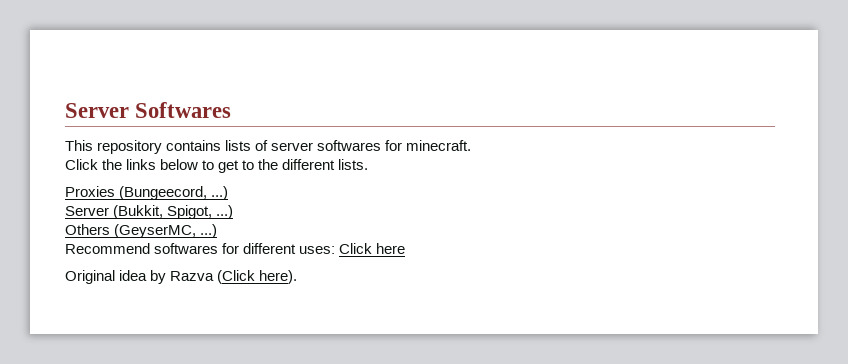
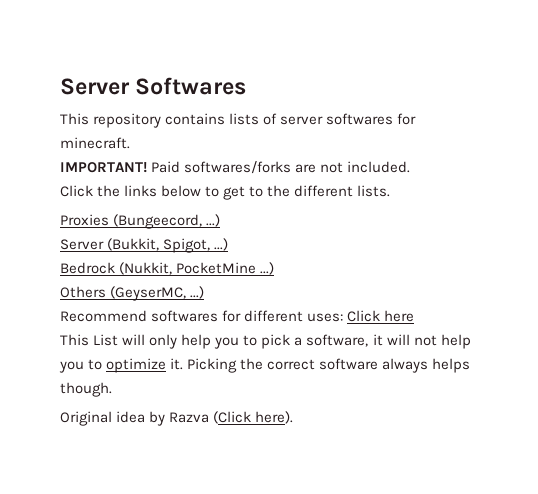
+ IMPORTANT! Paid softwares/forks are not included.
+ Bedrock (Nukkit, PocketMine ...)
+ This List will only help you to pick a software, it will not help you to optimize it. Picking the correct software always helps though.

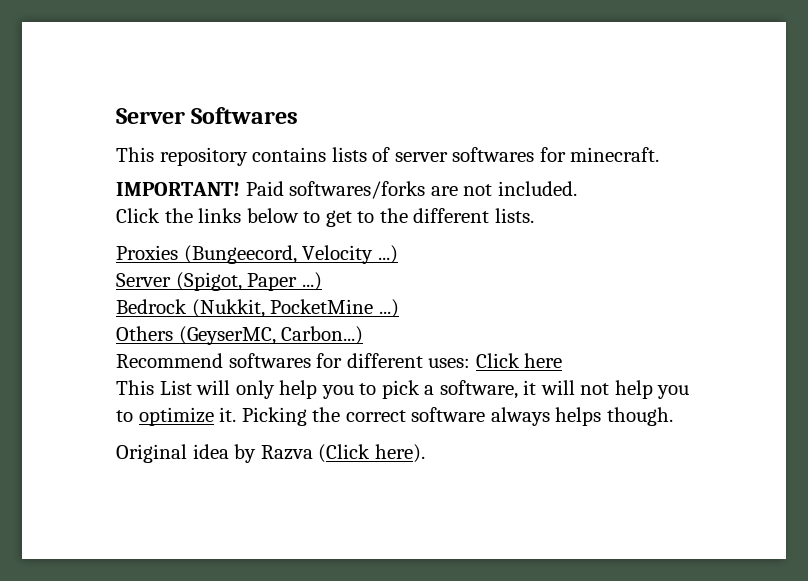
- Proxies (Bungeecord, ...)
+ Proxies (Bungeecord, Velocity ...)
- Server (Bukkit, Spigot, ...)
+ Server (Spigot, Paper ...)
- Others (GeyserMC, ...)
+ Others (GeyserMC, Carbon...)

